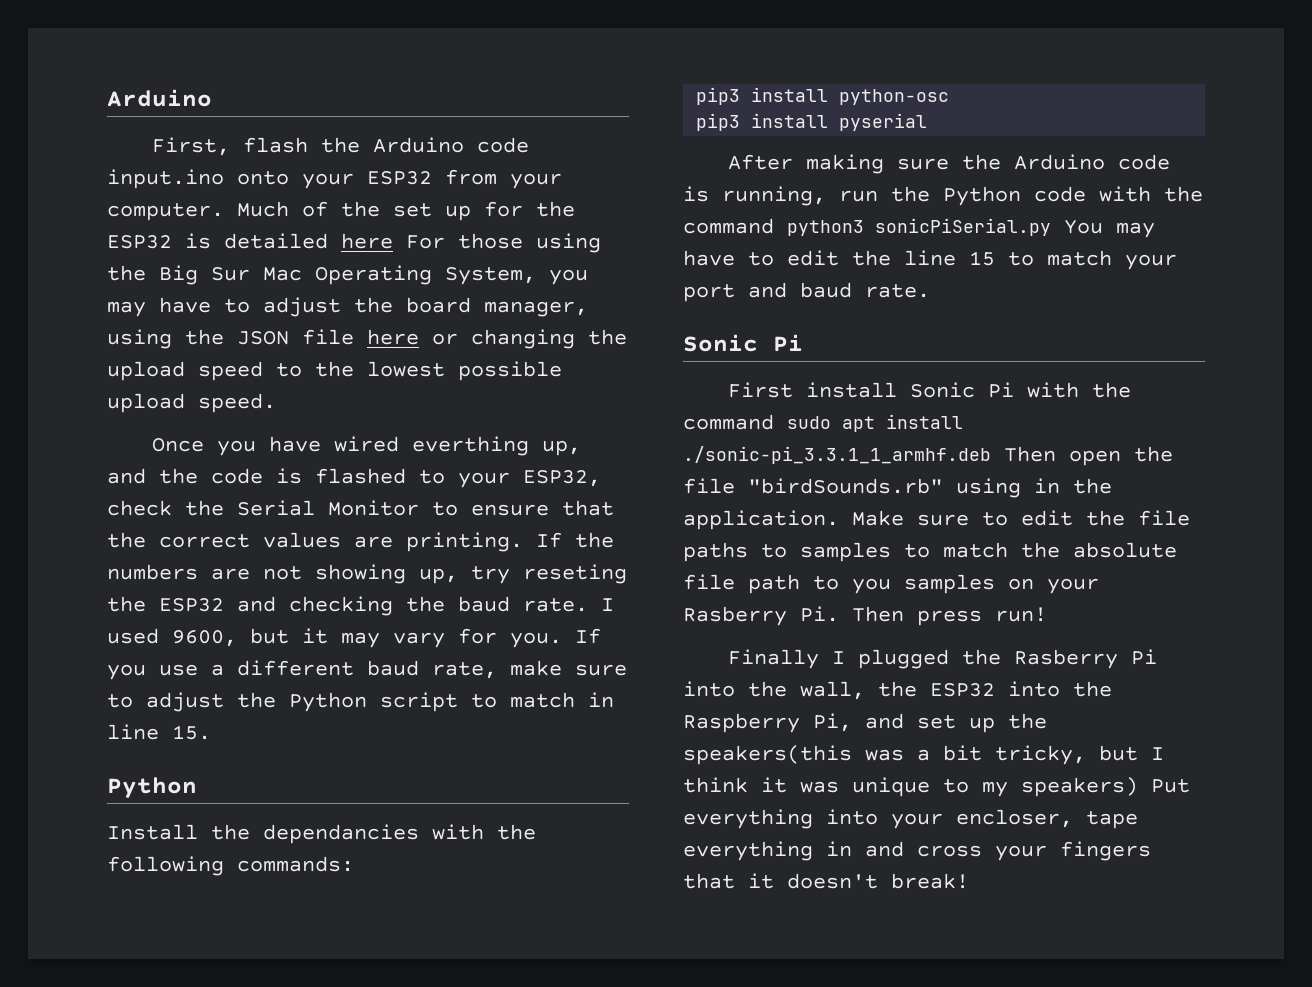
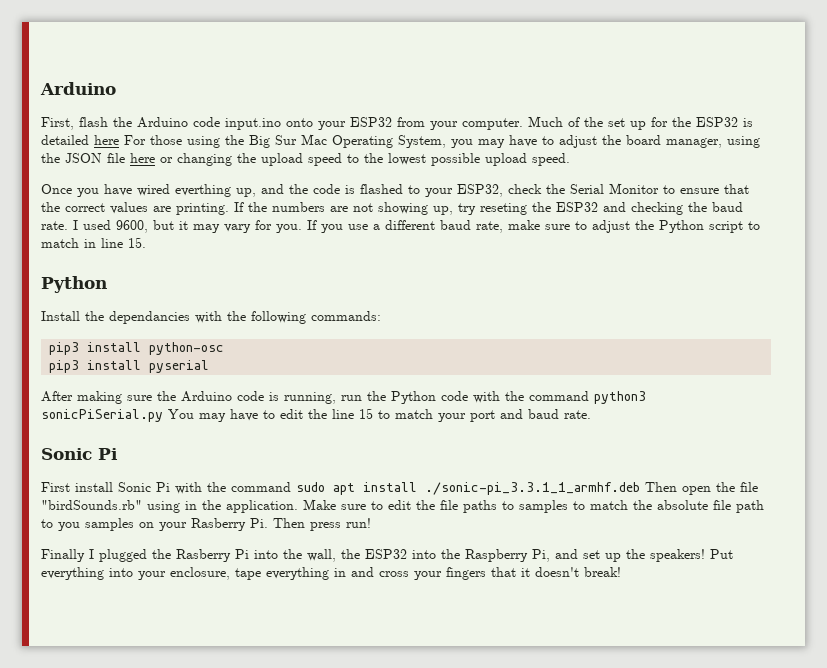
- Finally I plugged the Rasberry Pi into the wall, the ESP32 into the Raspberry Pi, and set up the speakers(this was a bit tricky, but I think it was unique to my speakers) Put everything into your encloser, tape everything in and cross your fingers that it doesn't break!
+ Finally I plugged the Rasberry Pi into the wall, the ESP32 into the Raspberry Pi, and set up the speakers! Put everything into your enclosure, tape everything in and cross your fingers that it doesn't break!

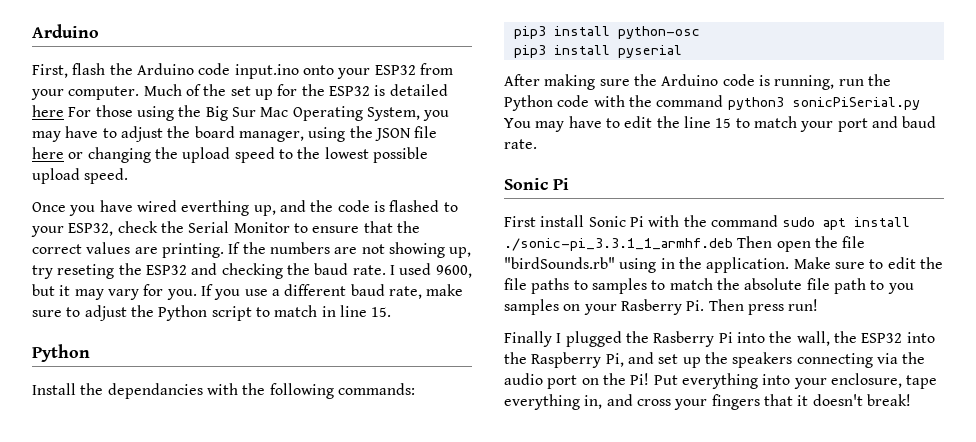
- Finally I plugged the Rasberry Pi into the wall, the ESP32 into the Raspberry Pi, and set up the speakers!
+ Finally I plugged the Rasberry Pi into the wall, the ESP32 into the Raspberry Pi, and set up the speakers connecting via the audio port on the Pi!
- Put everything into your enclosure, tape everything in and cross your fingers that it doesn't break!
+ Put everything into your enclosure, tape everything in, and cross your fingers that it doesn't break!

